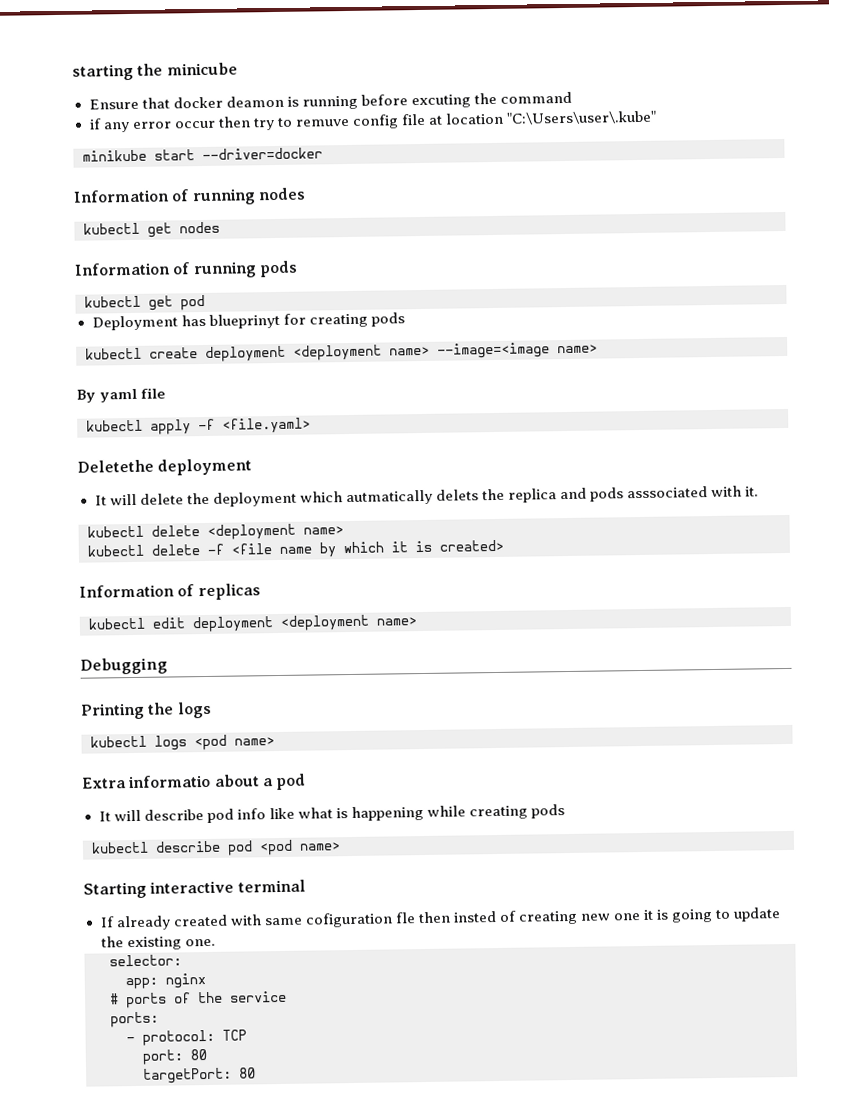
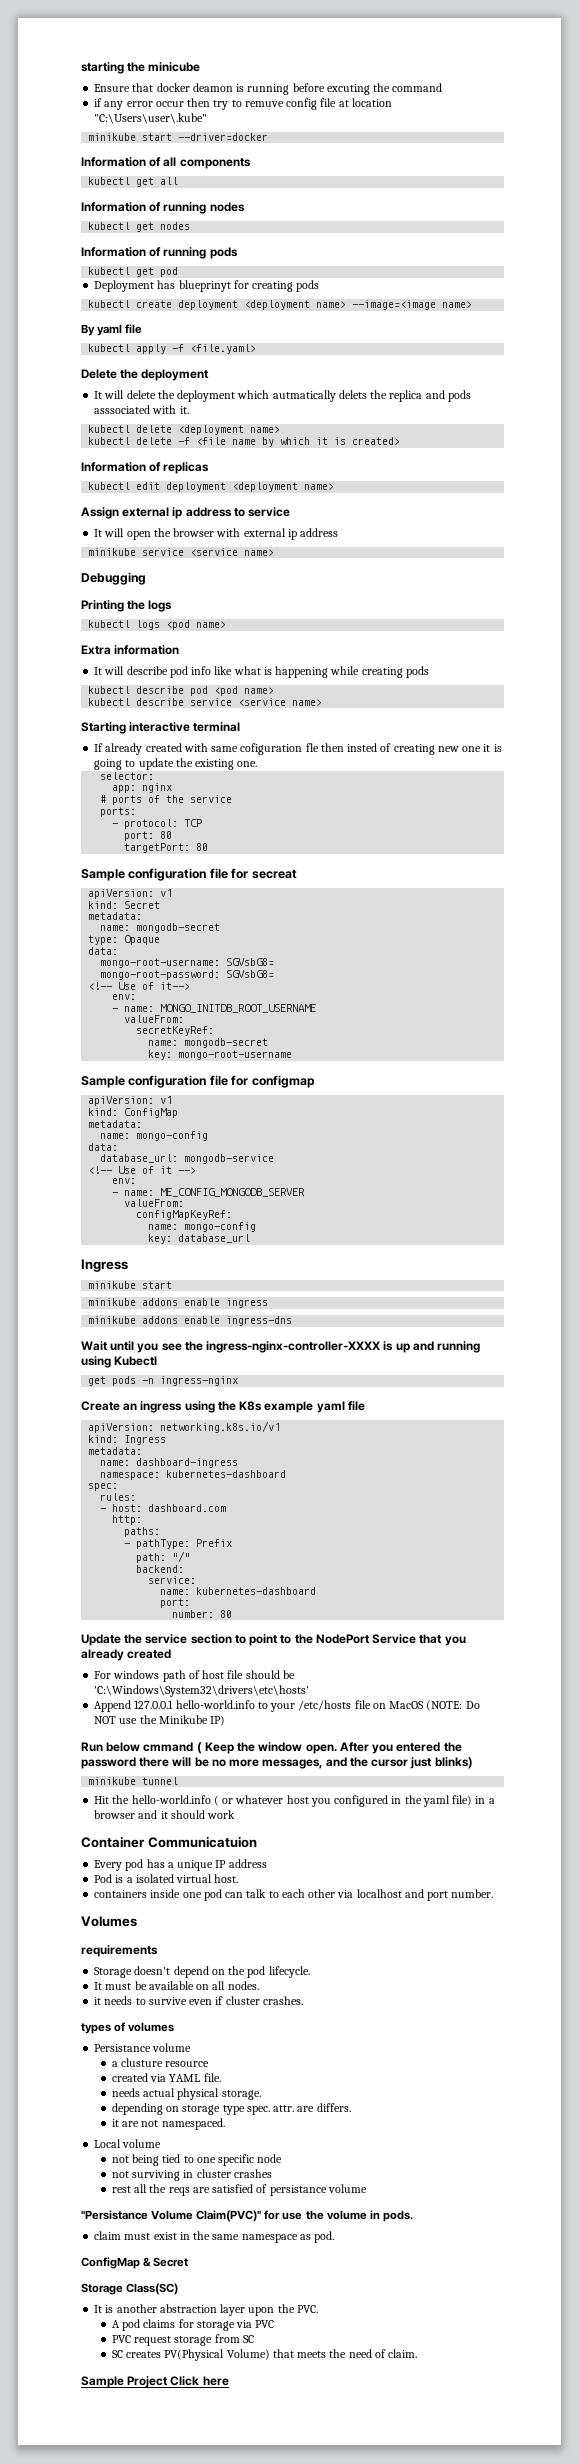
+ Information of all components
+ kubectl get all
- Deletethe deployment
+ Delete the deployment
+ Assign external ip address to service
+ It will open the browser with external ip address
+ minikube service <service name>
- Extra informatio about a pod
+ Extra information
+ kubectl describe service <service name>
+ Sample configuration file for secreat
+ apiVersion: v1
+ kind: Secret
+ metadata:
+ name: mongodb-secret
+ type: Opaque
+ data:
+ mongo-root-username: SGVsbG8=
+ mongo-root-password: SGVsbG8=
+ <!-- Use of it-->
+ env:
+ - name: MONGO_INITDB_ROOT_USERNAME
+ valueFrom:
+ secretKeyRef:
+ name: mongodb-secret
+ key: mongo-root-username
+ Sample configuration file for configmap
+ apiVersion: v1
+ kind: ConfigMap
+ metadata:
+ name: mongo-config
+ data:
+ database_url: mongodb-service
+ <!-- Use of it -->
+ env:
+ - name: ME_CONFIG_MONGODB_SERVER
+ valueFrom:
+ configMapKeyRef:
+ name: mongo-config
+ key: database_url
+ Ingress
+ minikube start
+ minikube addons enable ingress
+ minikube addons enable ingress-dns
+ Wait until you see the ingress-nginx-controller-XXXX is up and running using Kubectl
+ get pods -n ingress-nginx
+ Create an ingress using the K8s example yaml file
+ apiVersion: networking.k8s.io/v1
+ kind: Ingress
+ metadata:
+ name: dashboard-ingress
+ namespace: kubernetes-dashboard
+ spec:
+ rules:
+ - host: dashboard.com
+ http:
+ paths:
+ - pathType: Prefix
+ path: "/"
+ backend:
+ service:
+ name: kubernetes-dashboard
+ port:
+ number: 80
+ Update the service section to point to the NodePort Service that you already created
+ For windows path of host file should be 'C:\Windows\System32\drivers\etc\hosts'
+ Append 127.0.0.1 hello-world.info to your /etc/hosts file on MacOS (NOTE: Do NOT use the Minikube IP)
+ Run below cmmand ( Keep the window open. After you entered the password there will be no more messages, and the cursor just blinks)
+ minikube tunnel
+ Hit the hello-world.info ( or whatever host you configured in the yaml file) in a browser and it should work
+ Container Communicatuion
+ Every pod has a unique IP address
+ Pod is a isolated virtual host.
+ containers inside one pod can talk to each other via localhost and port number.
+ Volumes
+ requirements
+ Storage doesn't depend on the pod lifecycle.
+ It must be available on all nodes.
+ it needs to survive even if cluster crashes.
+ types of volumes
+ Persistance volume
+ a clusture resource
+ created via YAML file.
+ needs actual physical storage.
+ depending on storage type spec. attr. are differs.
+ it are not namespaced.
+ Local volume
+ not being tied to one specific node
+ not surviving in cluster crashes
+ rest all the reqs are satisfied of persistance volume
+ ''Persistance Volume Claim(PVC)'' for use the volume in pods.
+ claim must exist in the same namespace as pod.
+ ConfigMap & Secret
+ Storage Class(SC)
+ It is another abstraction layer upon the PVC.
+ A pod claims for storage via PVC
+ PVC request storage from SC
+ SC creates PV(Physical Volume) that meets the need of claim.
+ Sample Project Click here

